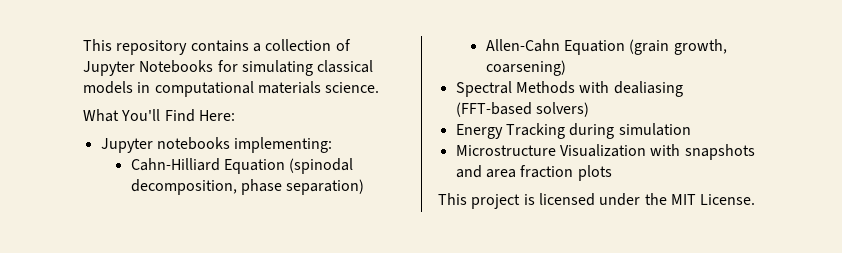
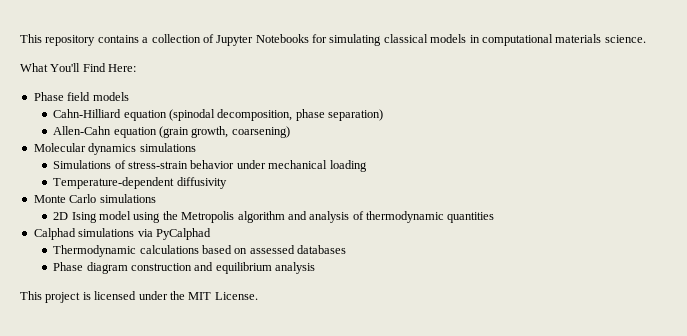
- Jupyter notebooks implementing:
+ Phase field models
- Cahn-Hilliard Equation (spinodal decomposition, phase separation)
+ Cahn-Hilliard equation (spinodal decomposition, phase separation)
- Allen-Cahn Equation (grain growth, coarsening)
+ Allen-Cahn equation (grain growth, coarsening)
- Spectral Methods with dealiasing (FFT-based solvers)
- Energy Tracking during simulation
- Microstructure Visualization with snapshots and area fraction plots
+ Molecular dynamics simulations
+ Simulations of stress-strain behavior under mechanical loading
+ Temperature-dependent diffusivity
+ Monte Carlo simulations
+ 2D Ising model using the Metropolis algorithm and analysis of thermodynamic quantities
+ Calphad simulations via PyCalphad
+ Thermodynamic calculations based on assessed databases
+ Phase diagram construction and equilibrium analysis

